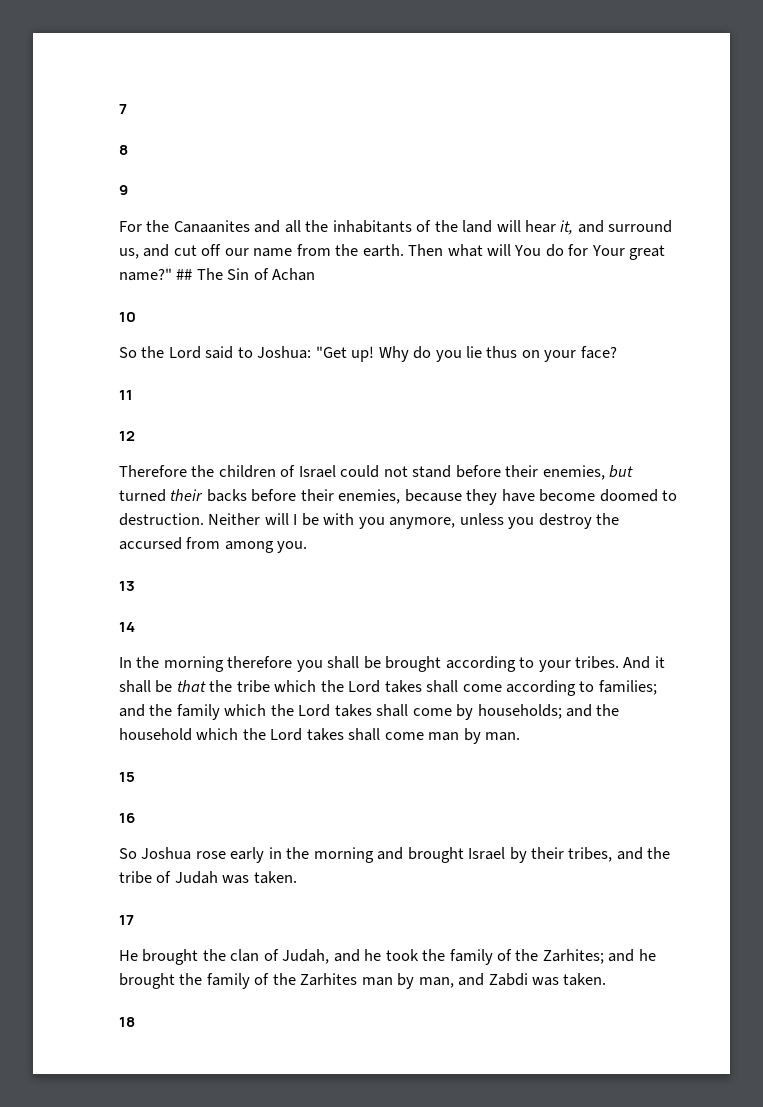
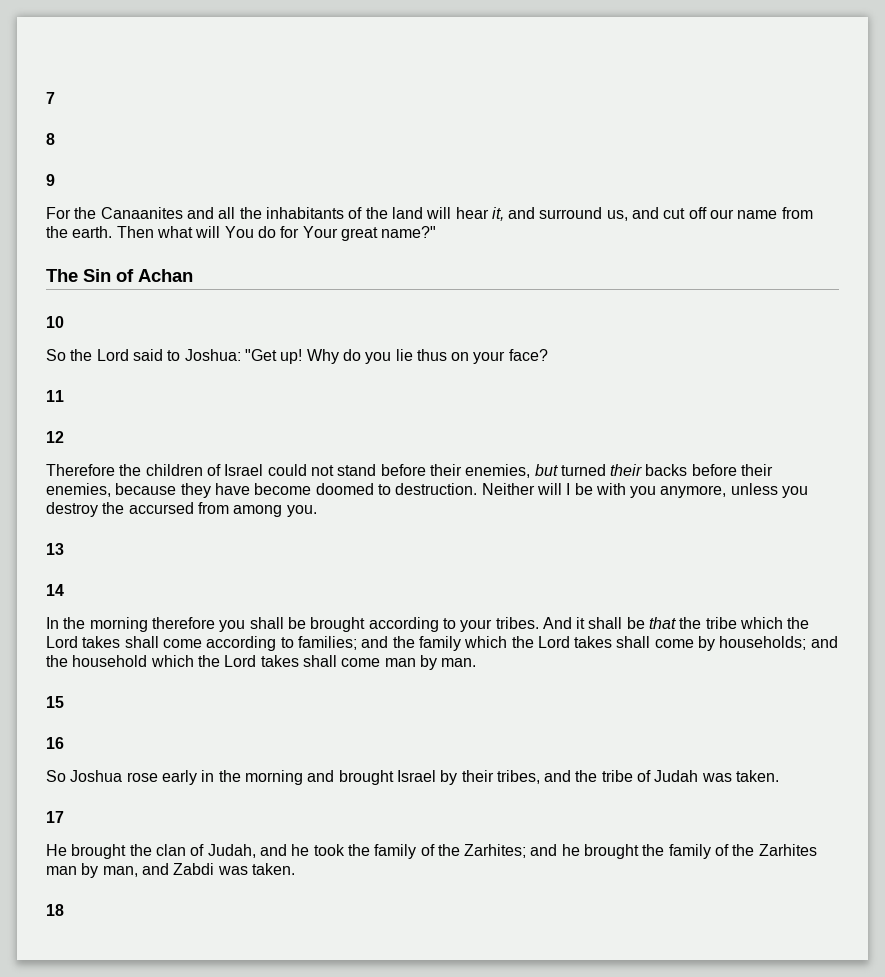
- Then what will You do for Your great name?" ## The Sin of Achan
+ Then what will You do for Your great name?"
+ The Sin of Achan

